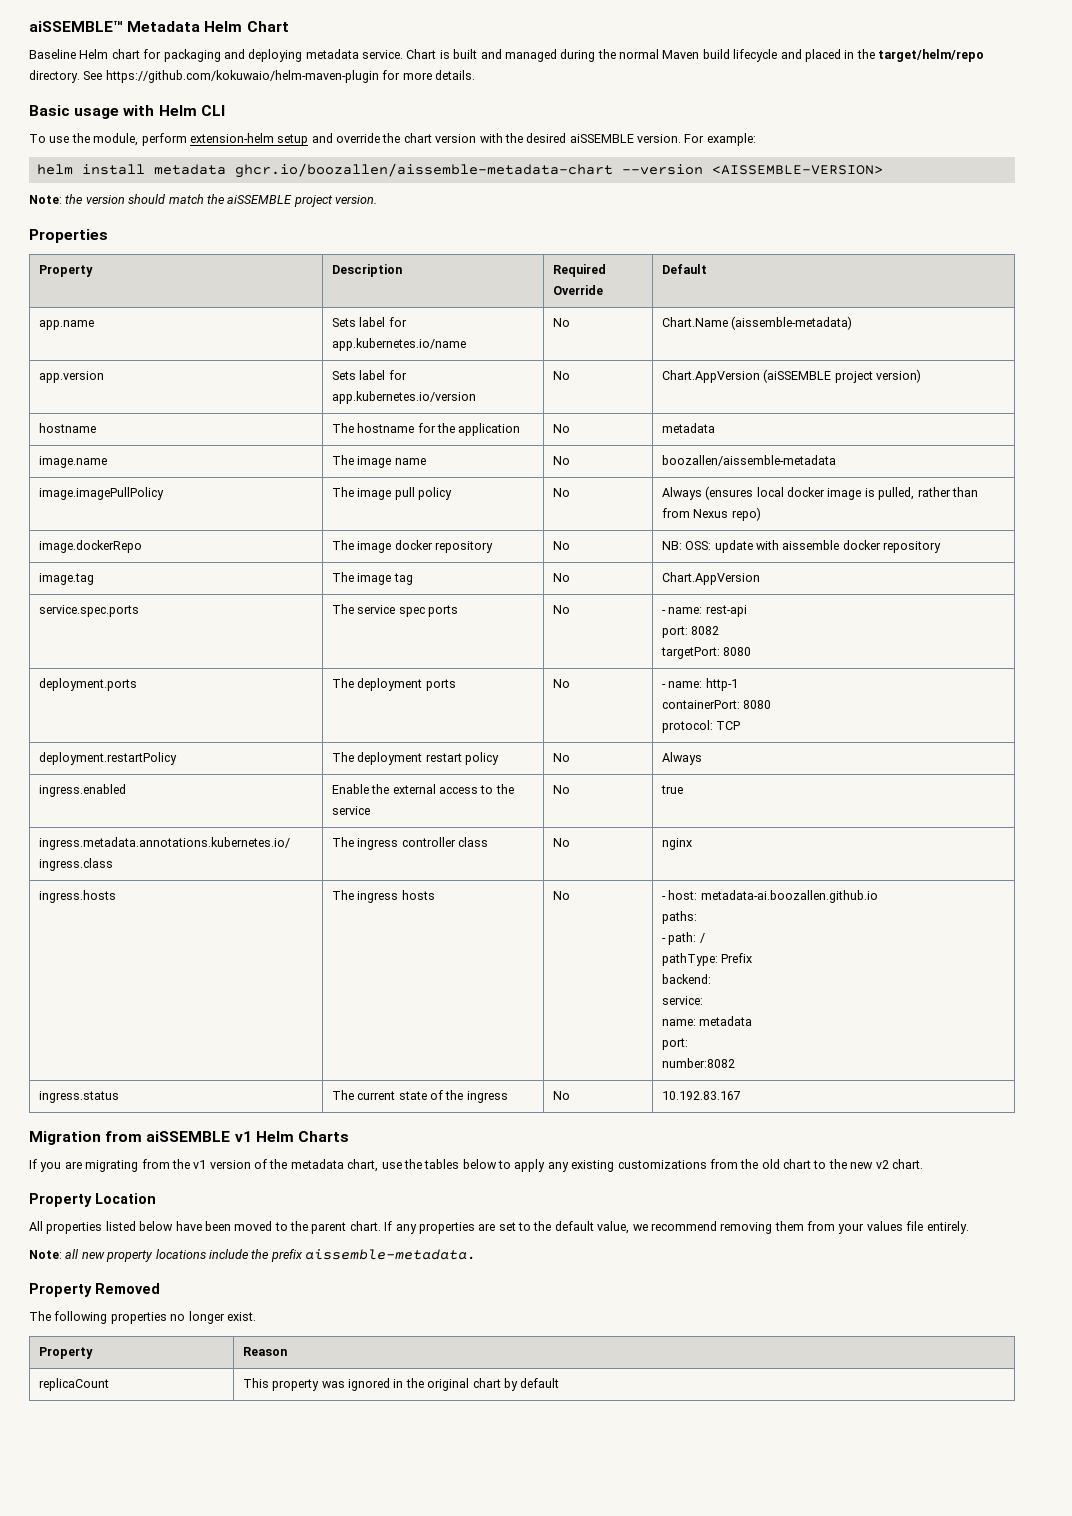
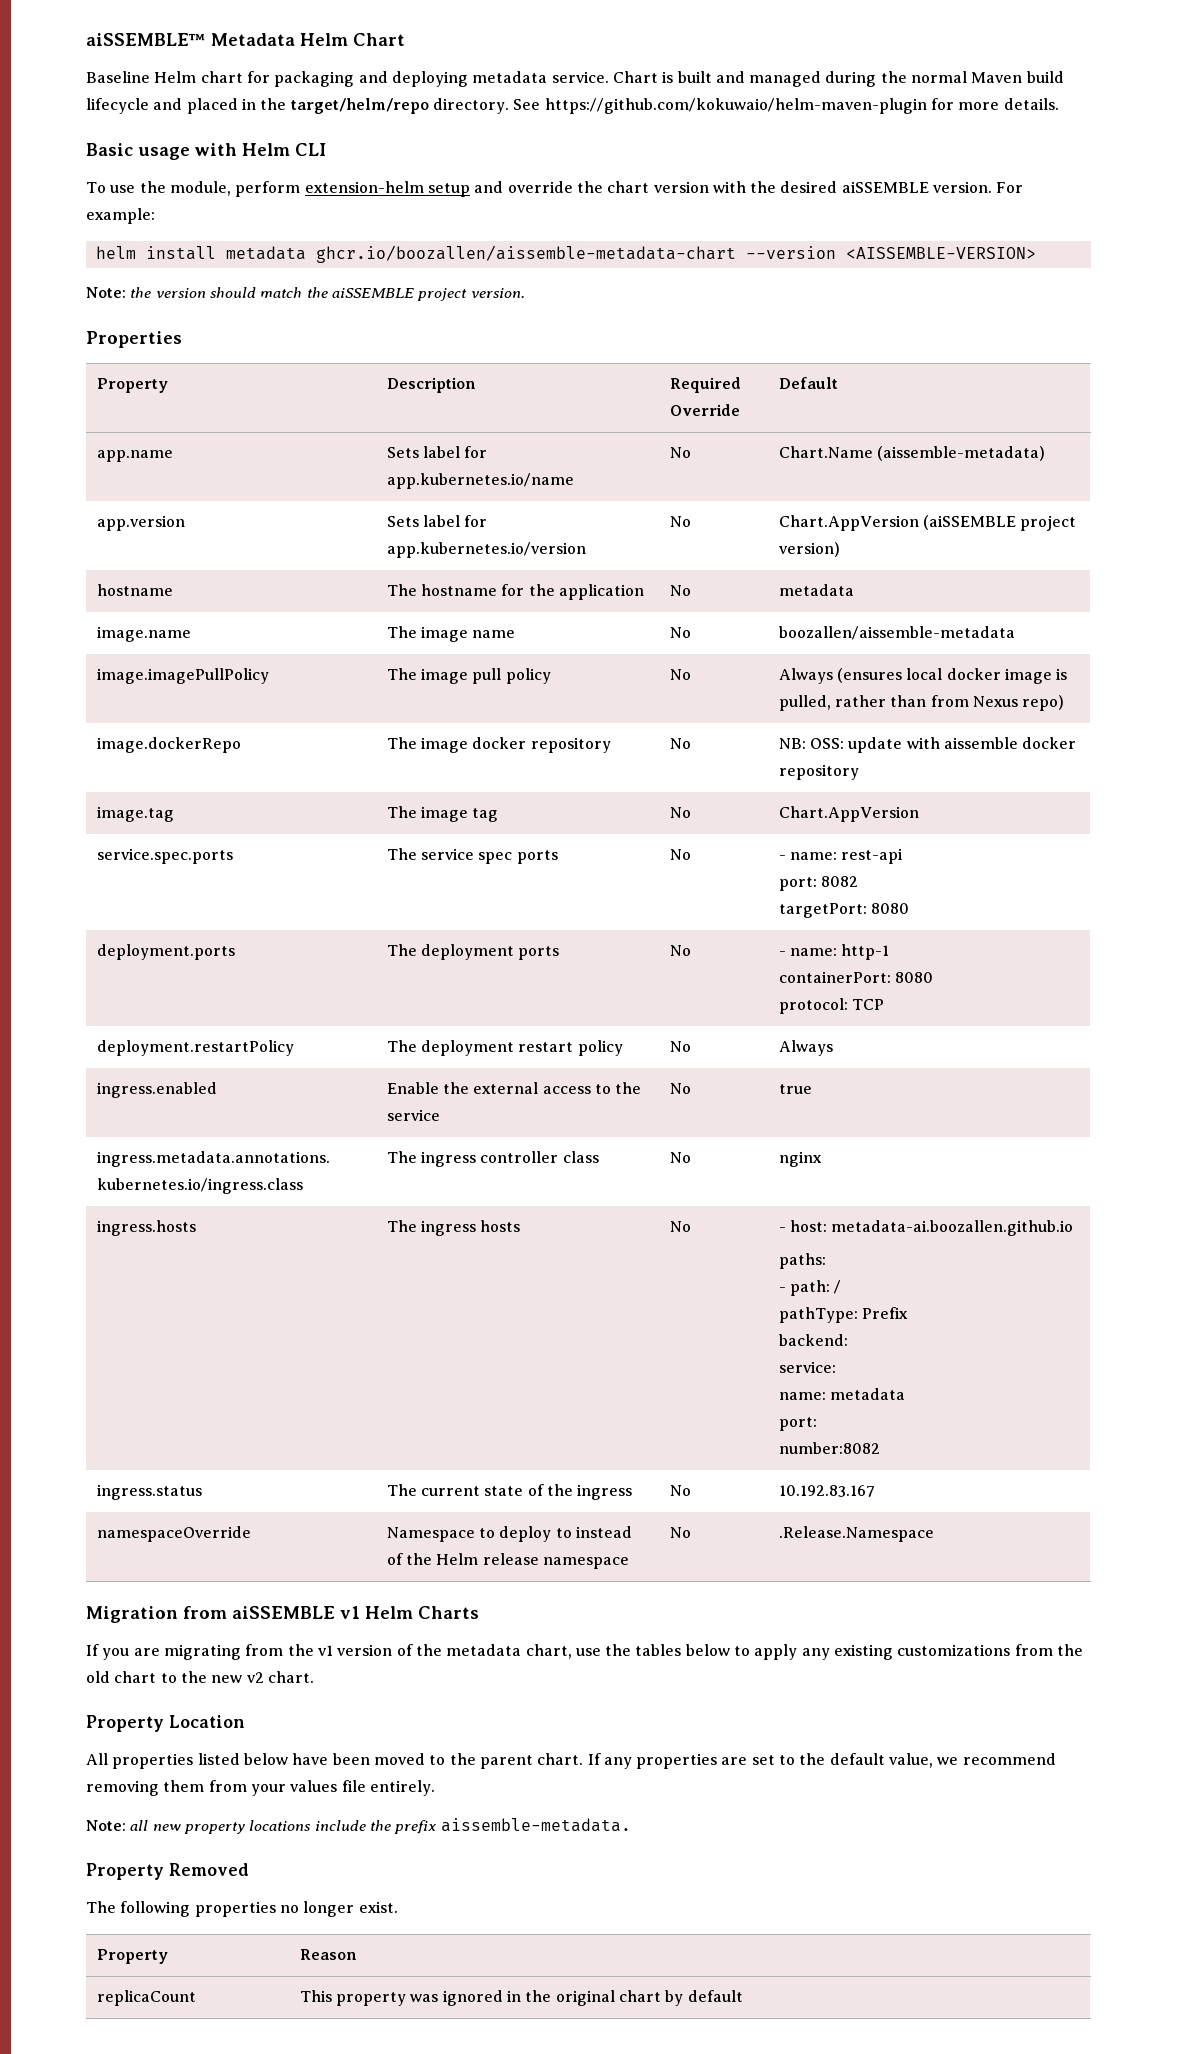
+ namespaceOverride | Namespace to deploy to instead of the Helm release namespace | No | .Release.Namespace

